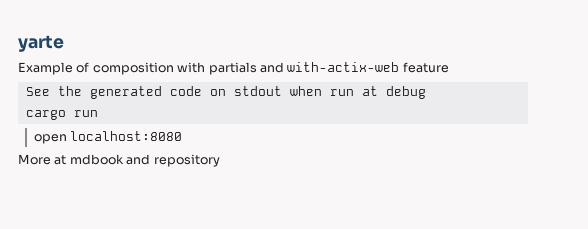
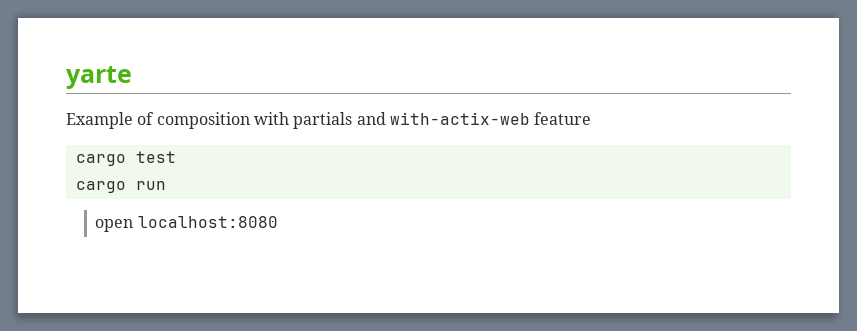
- See the generated code on stdout when run at debug
+ cargo test
- More at mdbook and repository

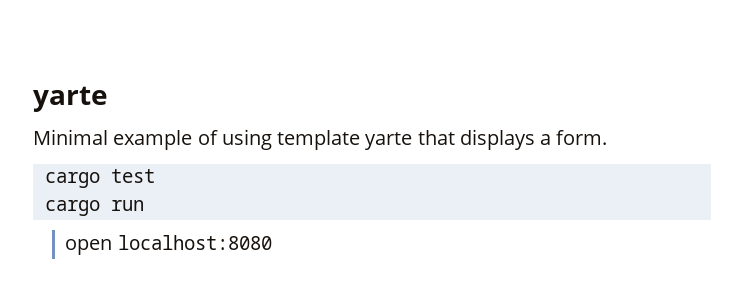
- Example of composition with partials and with-actix-web feature
+ Minimal example of using template yarte that displays a form.

